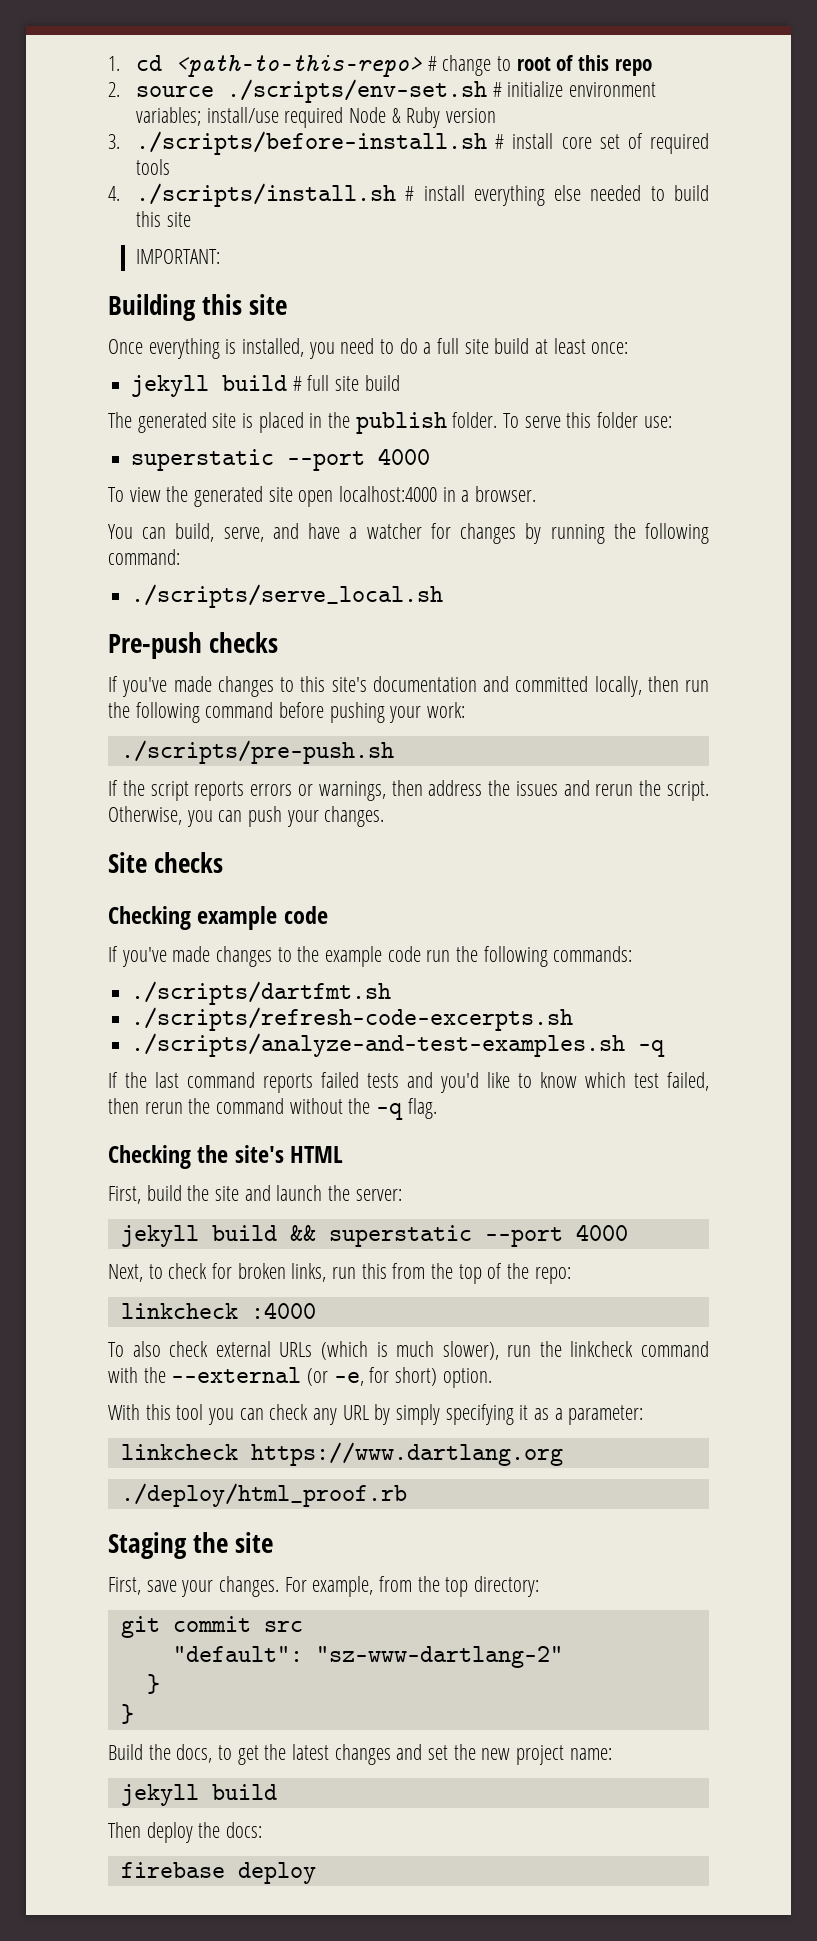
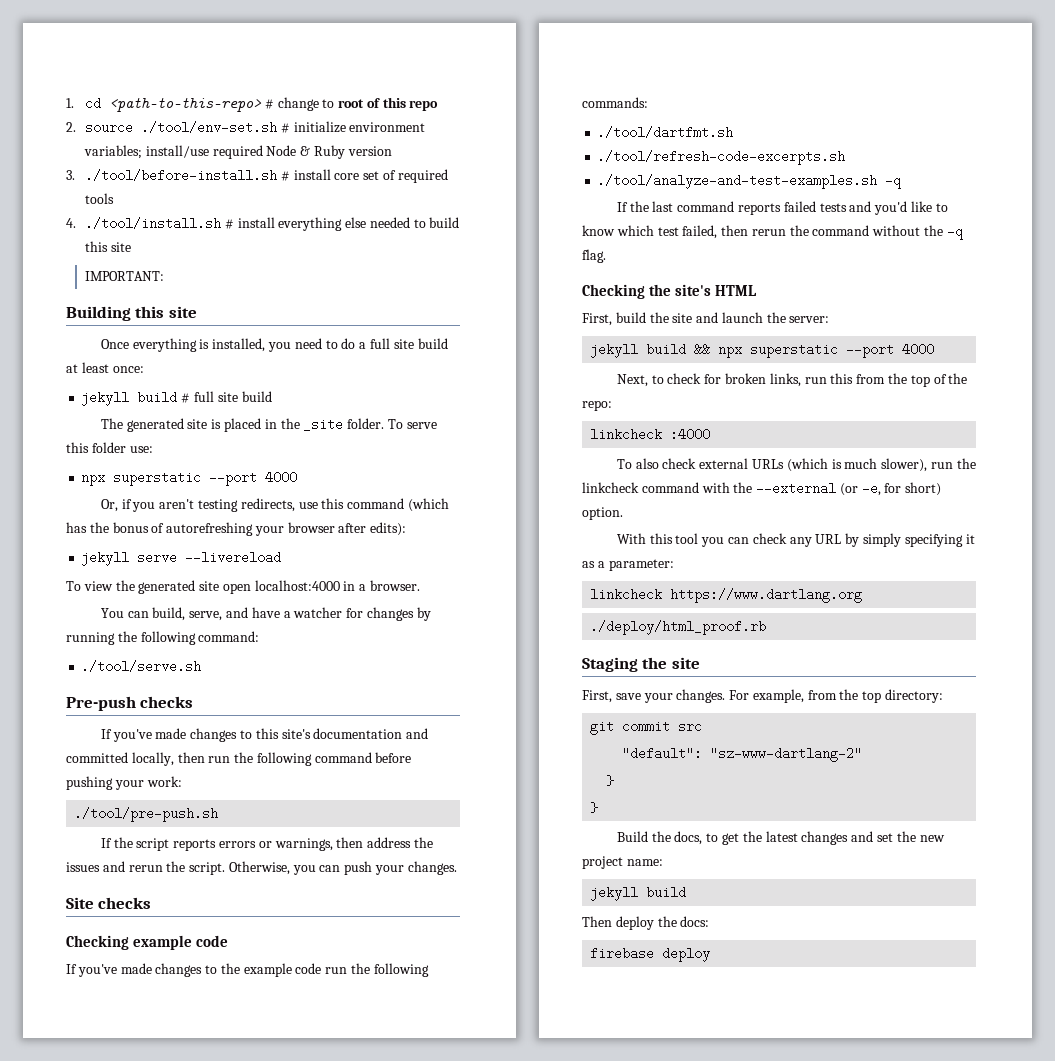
- 2. source ./scripts/env-set.sh # initialize environment variables; install/use required Node & Ruby version
+ 2. source ./tool/env-set.sh # initialize environment variables; install/use required Node & Ruby version
- 3. ./scripts/before-install.sh # install core set of required tools
+ 3. ./tool/before-install.sh # install core set of required tools
- 4. ./scripts/install.sh # install everything else needed to build this site
+ 4. ./tool/install.sh # install everything else needed to build this site
- The generated site is placed in the publish folder.
+ The generated site is placed in the _site folder.
  To serve this folder use:
- superstatic --port 4000
+ npx superstatic --port 4000
+ Or, if you aren't testing redirects, use this command (which has the bonus of autorefreshing your browser after edits):
+ jekyll serve --livereload
- ./scripts/serve_local.sh
+ ./tool/serve.sh
- ./scripts/pre-push.sh
+ ./tool/pre-push.sh
- ./scripts/dartfmt.sh
- ./scripts/refresh-code-excerpts.sh
- ./scripts/analyze-and-test-examples.sh -q
+ ./tool/dartfmt.sh
+ ./tool/refresh-code-excerpts.sh
+ ./tool/analyze-and-test-examples.sh -q
- jekyll build && superstatic --port 4000
+ jekyll build && npx superstatic --port 4000

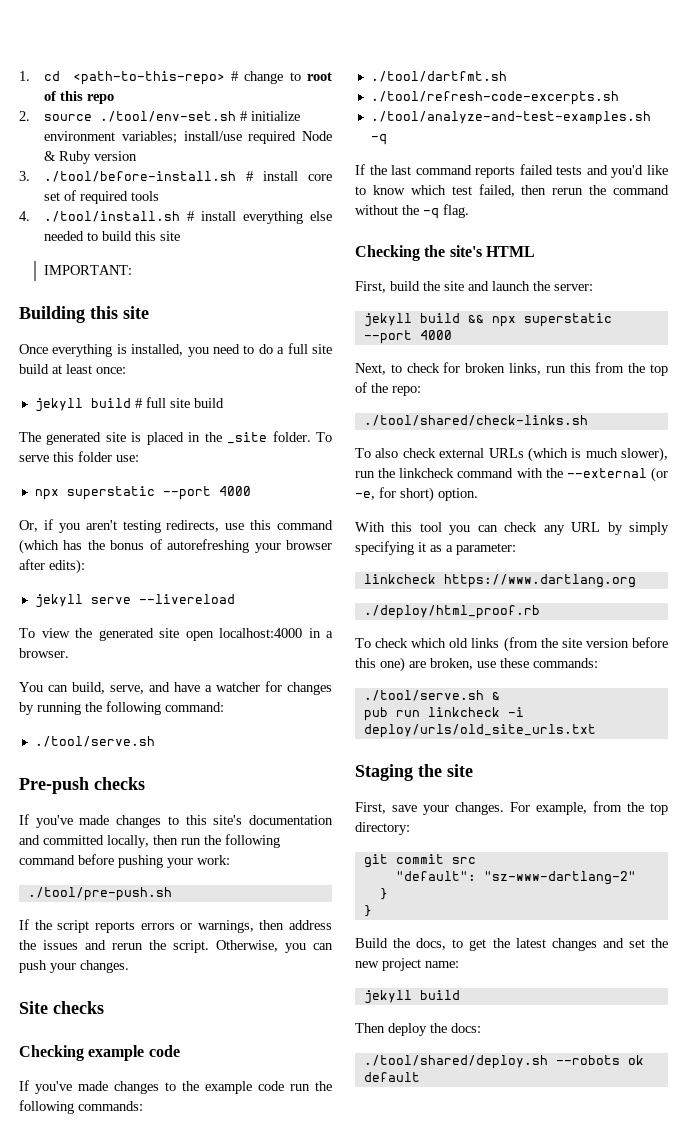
- linkcheck :4000
+ ./tool/shared/check-links.sh
+ To check which old links (from the site version before this one) are broken, use these commands:
+ ./tool/serve.sh &
+ pub run linkcheck -i deploy/urls/old_site_urls.txt
- firebase deploy
+ ./tool/shared/deploy.sh --robots ok default

